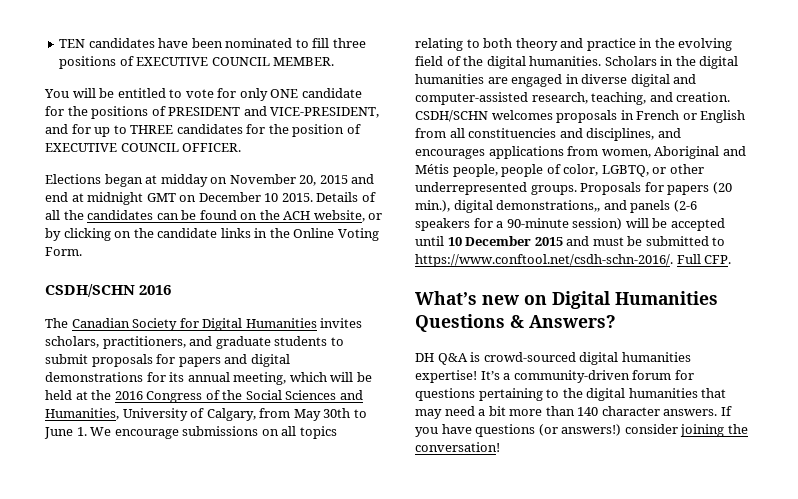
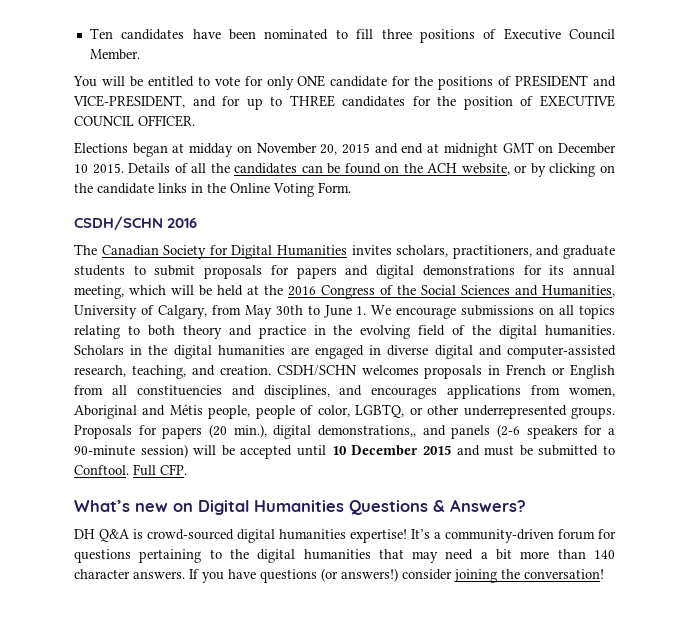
- TEN candidates have been nominated to fill three positions of EXECUTIVE COUNCIL MEMBER.
+ Ten candidates have been nominated to fill three positions of Executive Council Member.
- Proposals for papers (20 min.), digital demonstrations,, and panels (2-6 speakers for a 90-minute session) will be accepted until 10 December 2015 and must be submitted to https://www.conftool.net/csdh-schn-2016/. Full CFP.
+ Proposals for papers (20 min.), digital demonstrations,, and panels (2-6 speakers for a 90-minute session) will be accepted until 10 December 2015 and must be submitted to Conftool. Full CFP.

